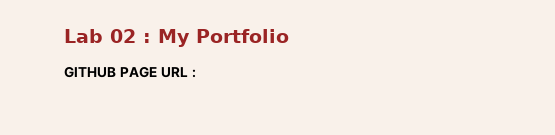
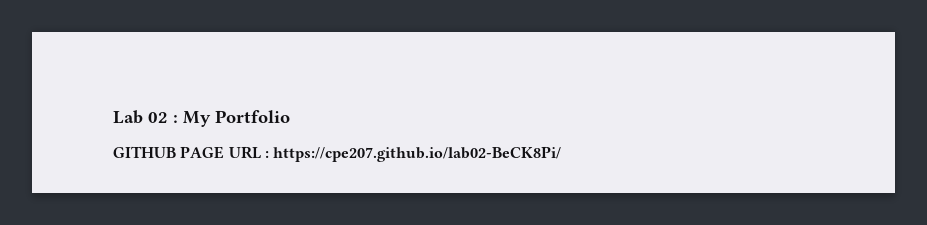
- GITHUB PAGE URL :
+ GITHUB PAGE URL : https://cpe207.github.io/lab02-BeCK8Pi/

